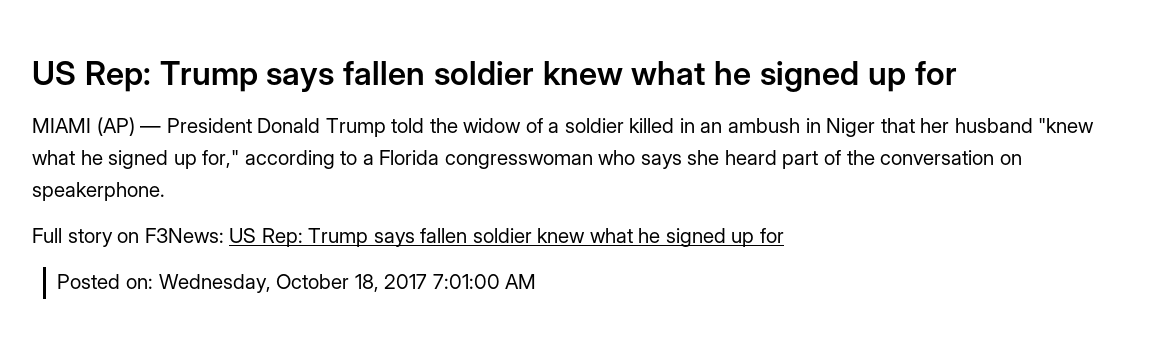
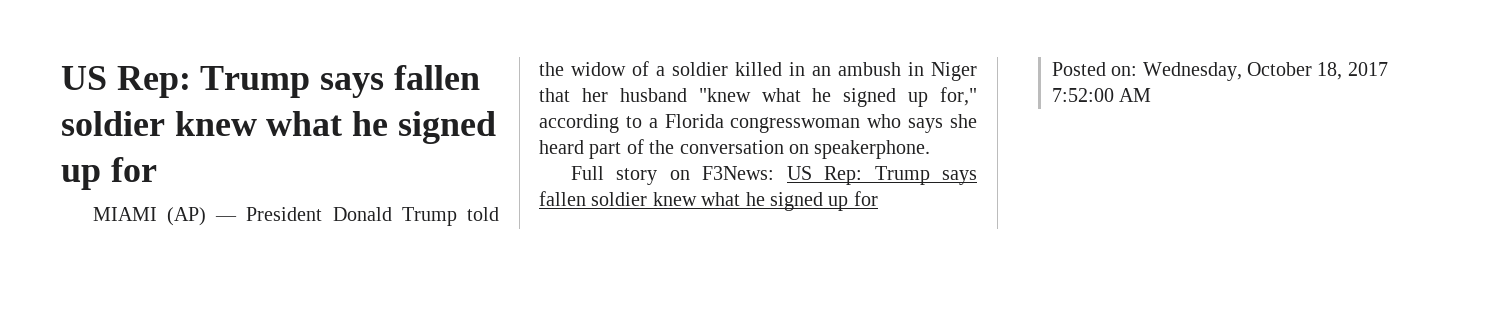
- Posted on: Wednesday, October 18, 2017 7:01:00 AM
+ Posted on: Wednesday, October 18, 2017 7:52:00 AM

